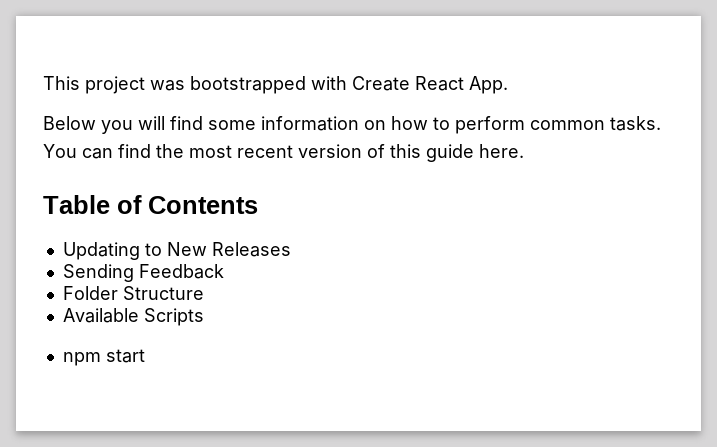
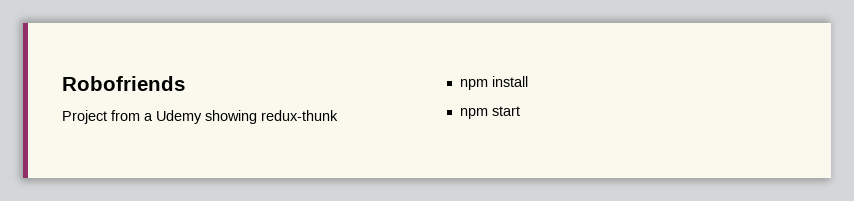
- This project was bootstrapped with Create React App.
- Below you will find some information on how to perform common tasks.
- You can find the most recent version of this guide here.
- Table of Contents
- Updating to New Releases
- Sending Feedback
- Folder Structure
- Available Scripts
+ Robofriends
+ Project from a Udemy showing redux-thunk
+ npm install

